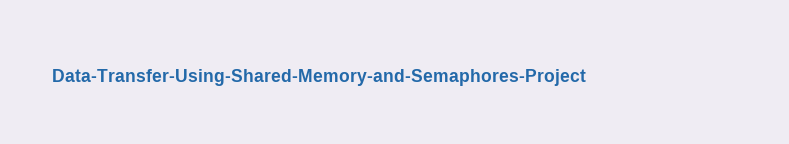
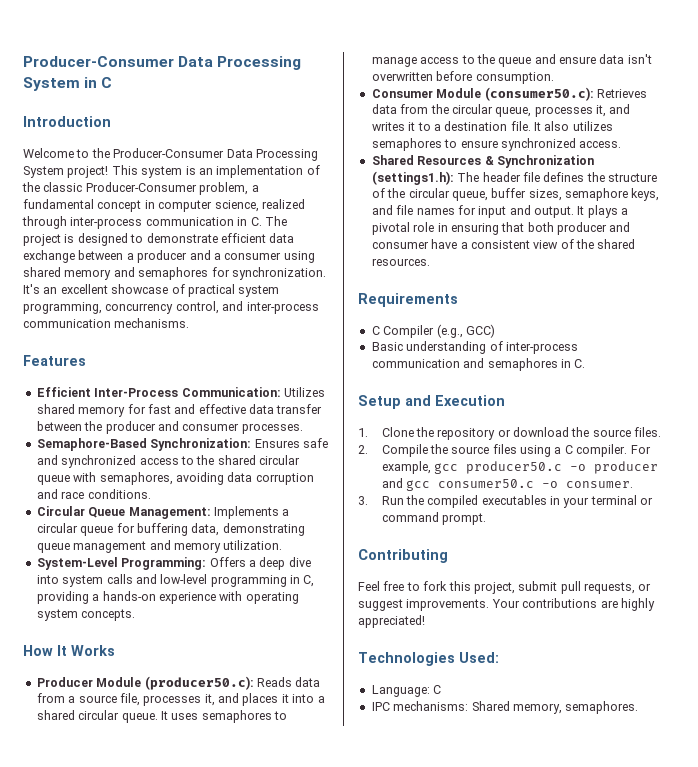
- Data-Transfer-Using-Shared-Memory-and-Semaphores-Project
+ Producer-Consumer Data Processing System in C
+ Introduction
+ Welcome to the Producer-Consumer Data Processing System project! This system is an implementation of the classic Producer-Consumer problem, a fundamental concept in computer science, realized through inter-process communication in C. The project is designed to demonstrate efficient data exchange between a producer and a consumer using shared memory and semaphores for synchronization. It's an excellent showcase of practical system programming, concurrency control, and inter-process communication mechanisms.
+ Features
+ Efficient Inter-Process Communication: Utilizes shared memory for fast and effective data transfer between the producer and consumer processes.
+ Semaphore-Based Synchronization: Ensures safe and synchronized access to the shared circular queue with semaphores, avoiding data corruption and race conditions.
+ Circular Queue Management: Implements a circular queue for buffering data, demonstrating queue management and memory utilization.
+ System-Level Programming: Offers a deep dive into system calls and low-level programming in C, providing a hands-on experience with operating system concepts.
+ How It Works
+ Producer Module (producer50.c): Reads data from a source file, processes it, and places it into a shared circular queue. It uses semaphores to manage access to the queue and ensure data isn't overwritten before consumption.
+ Consumer Module (consumer50.c): Retrieves data from the circular queue, processes it, and writes it to a destination file. It also utilizes semaphores to ensure synchronized access.
+ Shared Resources & Synchronization (settings1.h): The header file defines the structure of the circular queue, buffer sizes, semaphore keys, and file names for input and output. It plays a pivotal role in ensuring that both producer and consumer have a consistent view of the shared resources.
+ Requirements
+ C Compiler (e.g., GCC)
+ Basic understanding of inter-process communication and semaphores in C.
+ Setup and Execution
+ 1. Clone the repository or download the source files.
+ 2. Compile the source files using a C compiler. For example, gcc producer50.c -o producer and gcc consumer50.c -o consumer.
+ 3. Run the compiled executables in your terminal or command prompt.
+ Contributing
+ Feel free to fork this project, submit pull requests, or suggest improvements. Your contributions are highly appreciated!
+ Technologies Used:
+ Language: C
+ IPC mechanisms: Shared memory, semaphores.

